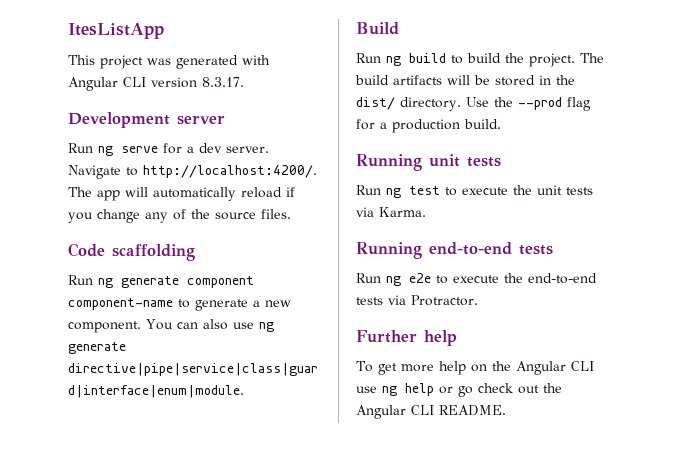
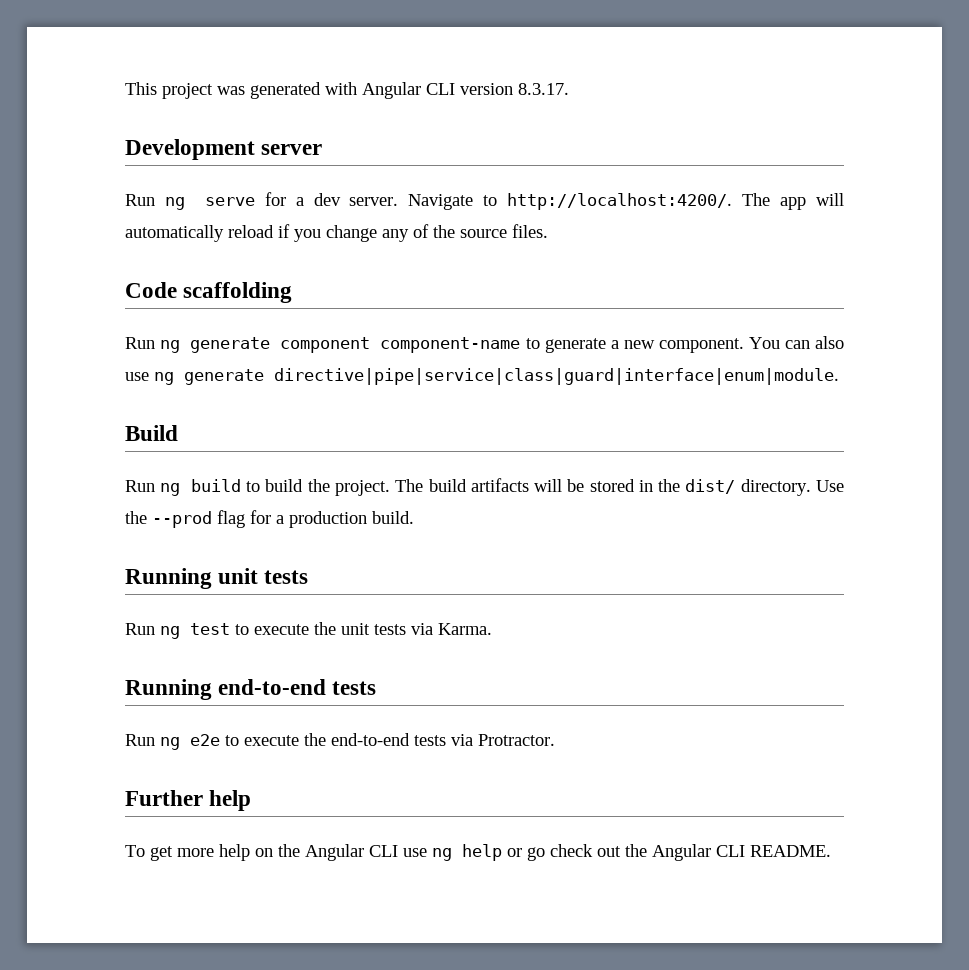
- ItesListApp

